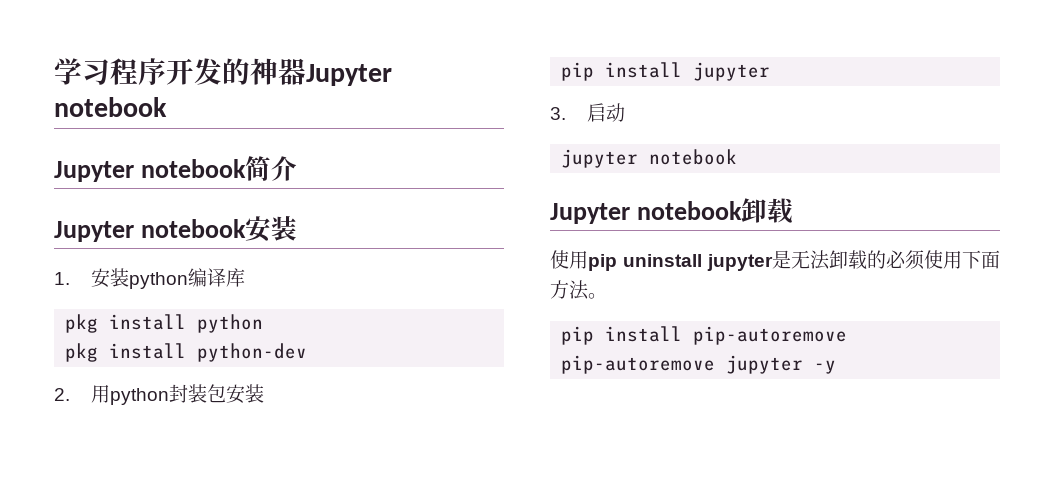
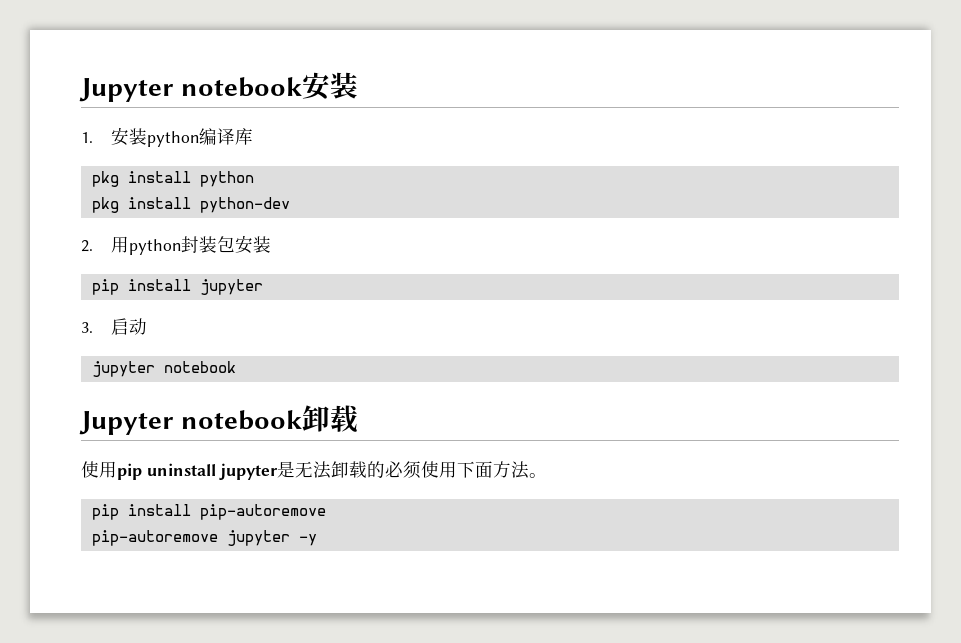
- 学习程序开发的神器Jupyter notebook
- Jupyter notebook简介

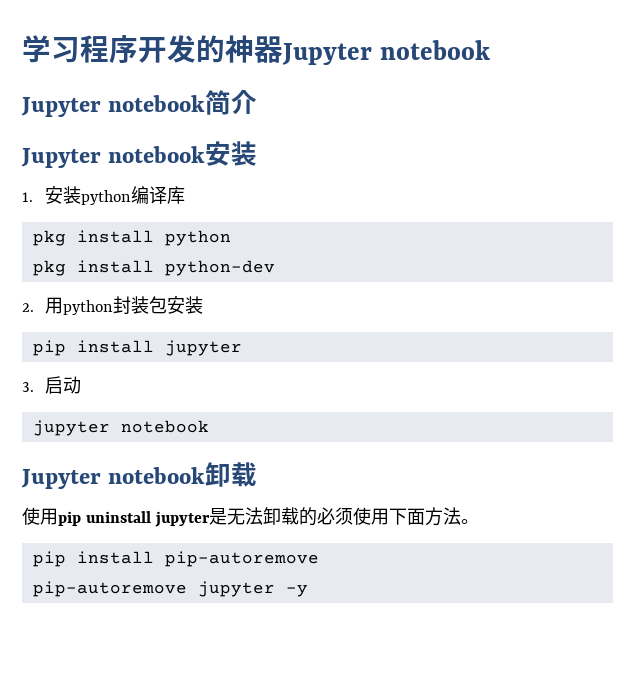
+ 学习程序开发的神器Jupyter notebook
+ Jupyter notebook简介

